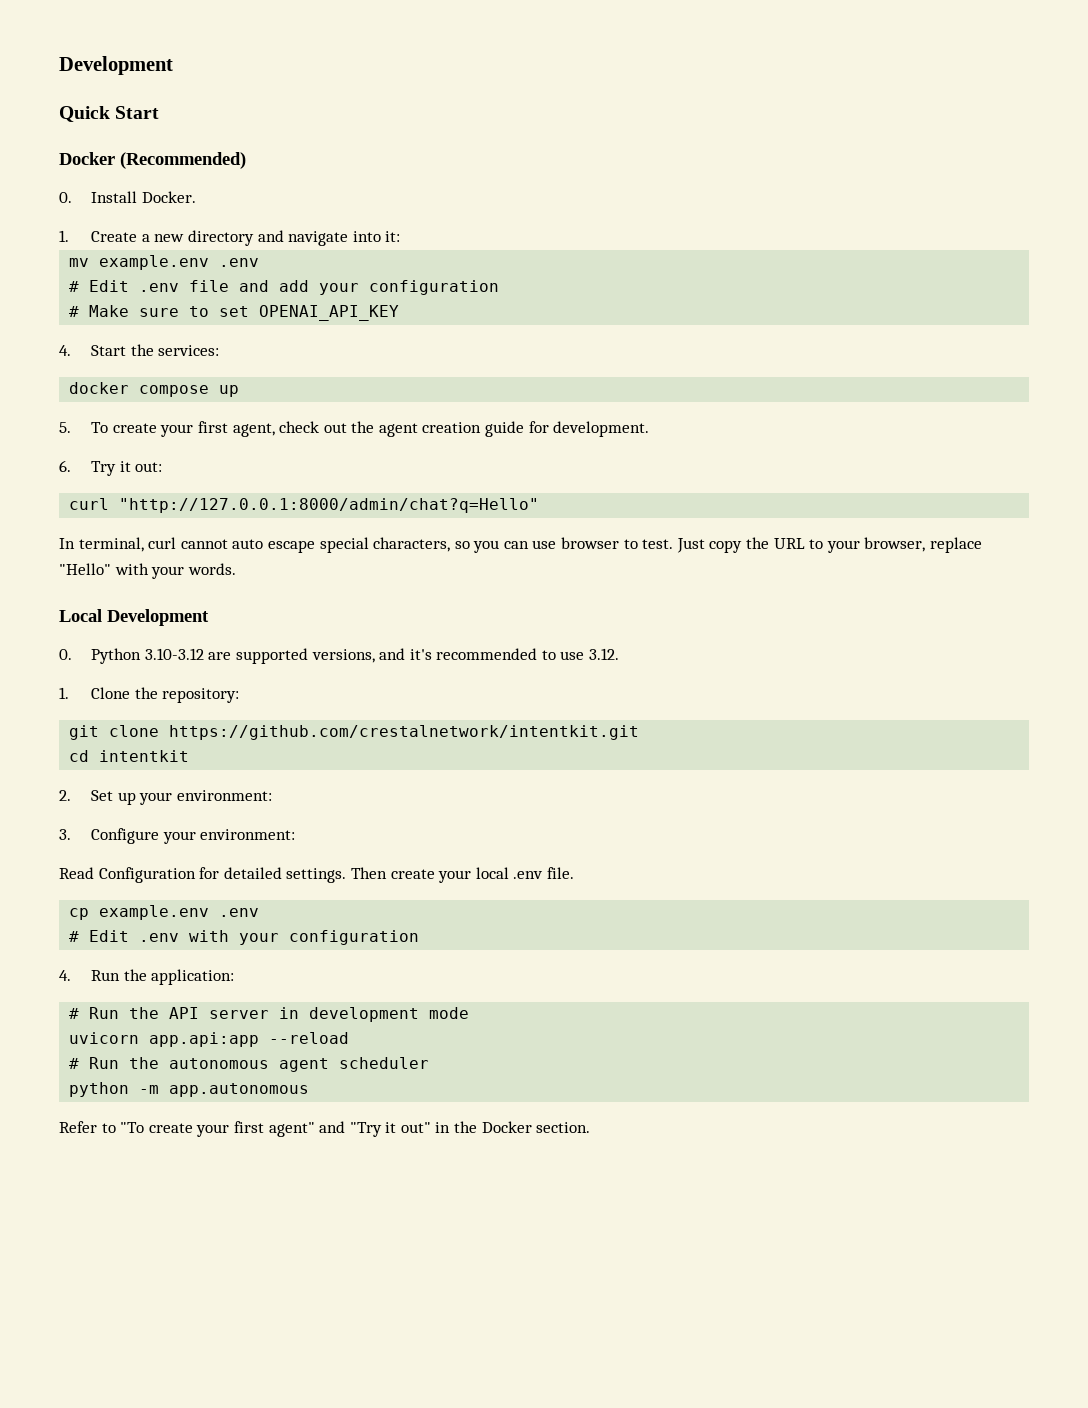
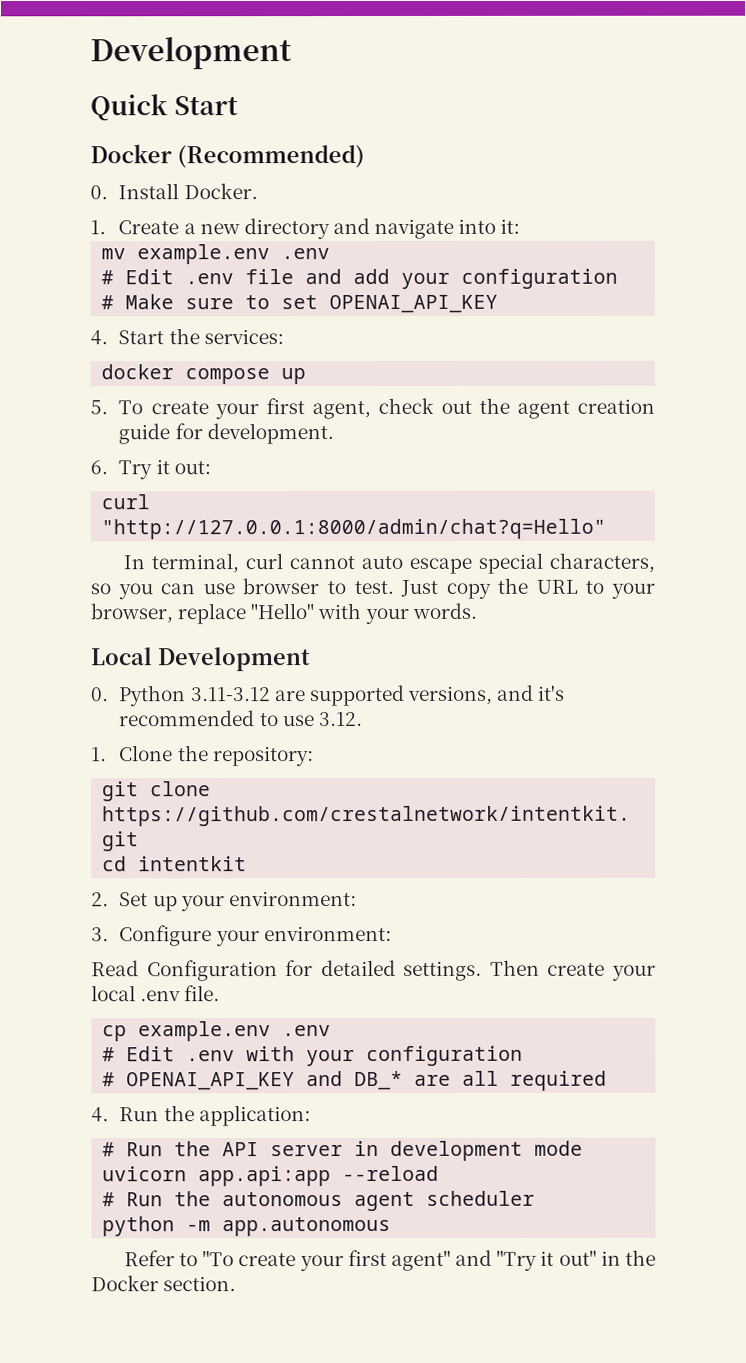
- 0. Python 3.10-3.12 are supported versions, and it's recommended to use 3.12.
+ 0. Python 3.11-3.12 are supported versions, and it's recommended to use 3.12.
+ # OPENAI_API_KEY and DB_* are all required

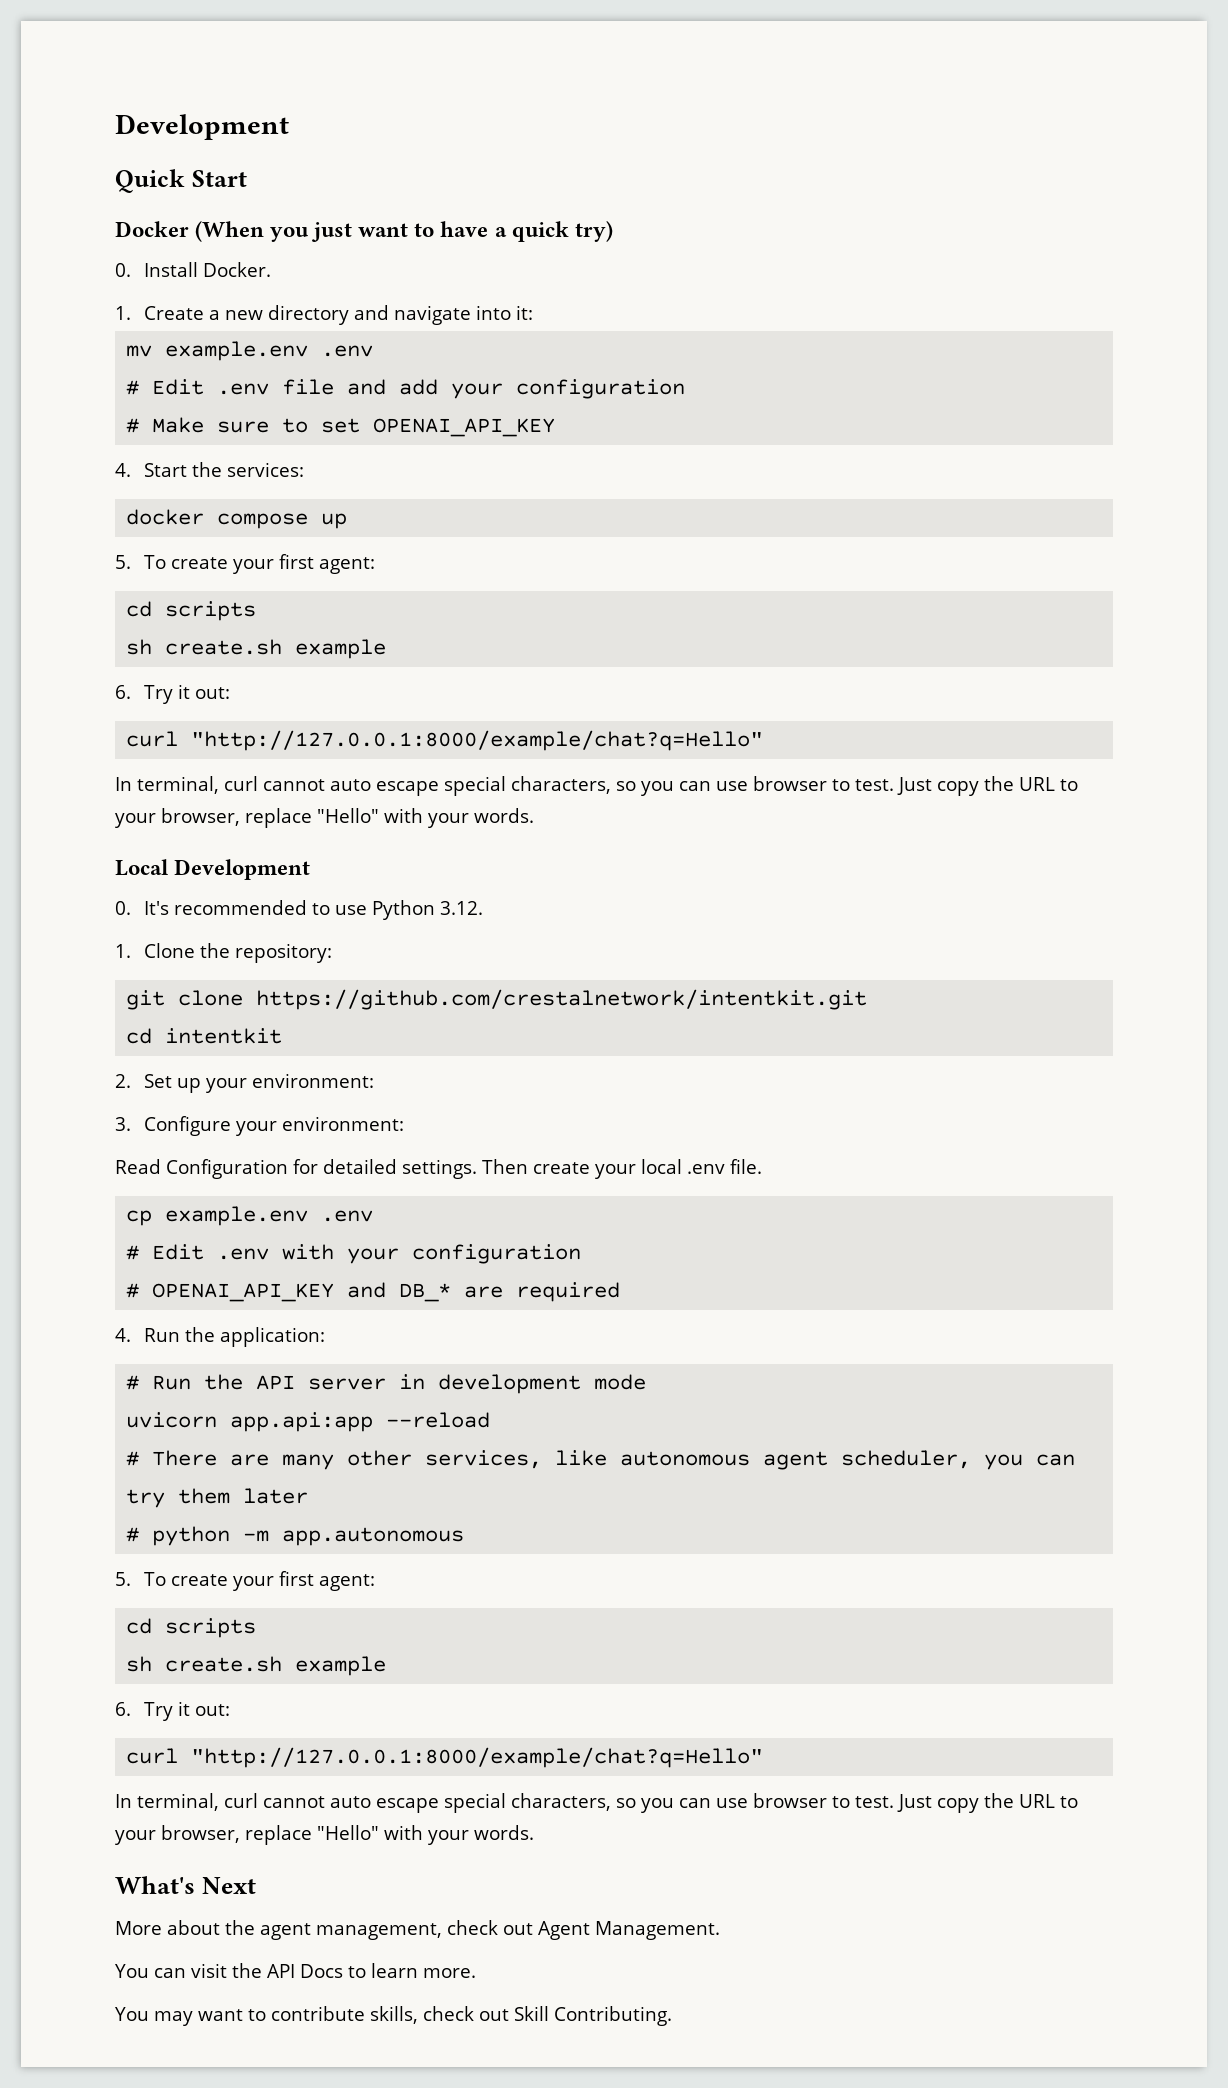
- Docker (Recommended)
+ Docker (When you just want to have a quick try)
  docker compose up
- 5. To create your first agent, check out the agent creation guide for development.
+ 5. To create your first agent:
+ cd scripts
+ sh create.sh example
  6. Try it out:
- curl "http://127.0.0.1:8000/admin/chat?q=Hello"
+ curl "http://127.0.0.1:8000/example/chat?q=Hello"
- 0. Python 3.11-3.12 are supported versions, and it's recommended to use 3.12.
+ 0. It's recommended to use Python 3.12.
- # OPENAI_API_KEY and DB_* are all required
+ # OPENAI_API_KEY and DB_* are required
- # Run the autonomous agent scheduler
- python -m app.autonomous
- Refer to "To create your first agent" and "Try it out" in the Docker section.
+ # There are many other services, like autonomous agent scheduler, you can try them later
+ # python -m app.autonomous
+ 5. To create your first agent:
+ cd scripts
+ sh create.sh example
+ 6. Try it out:
+ curl "http://127.0.0.1:8000/example/chat?q=Hello"
+ In terminal, curl cannot auto escape special characters, so you can use browser to test. Just copy the URL to your browser, replace "Hello" with your words.
+ What's Next
+ More about the agent management, check out Agent Management.
+ You can visit the API Docs to learn more.
+ You may want to contribute skills, check out Skill Contributing.

